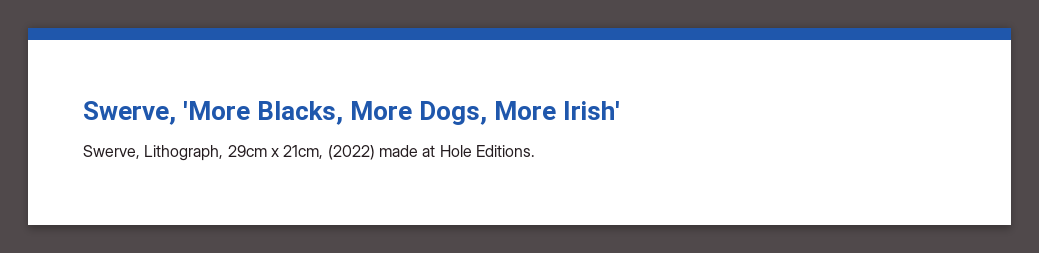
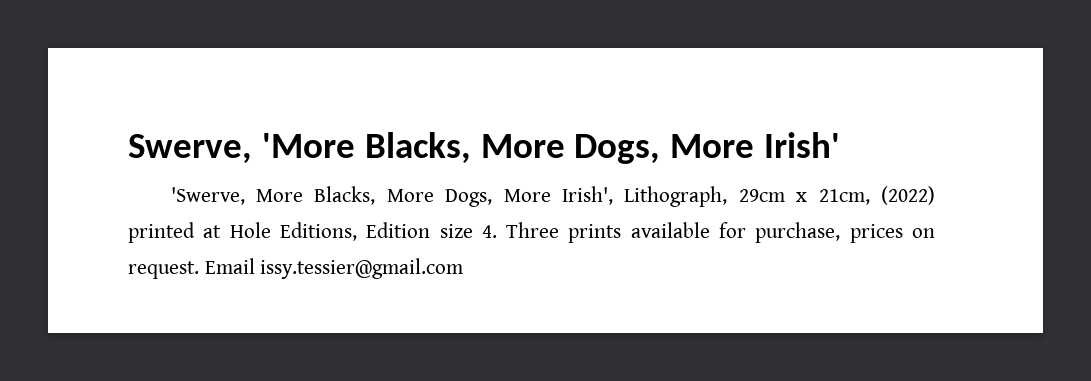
- Swerve, Lithograph, 29cm x 21cm, (2022) made at Hole Editions.
+ 'Swerve, More Blacks, More Dogs, More Irish', Lithograph, 29cm x 21cm, (2022) printed at Hole Editions, Edition size 4. Three prints available for purchase, prices on request. Email issy.tessier@gmail.com

